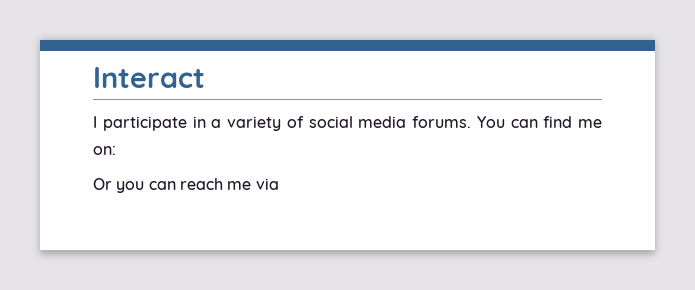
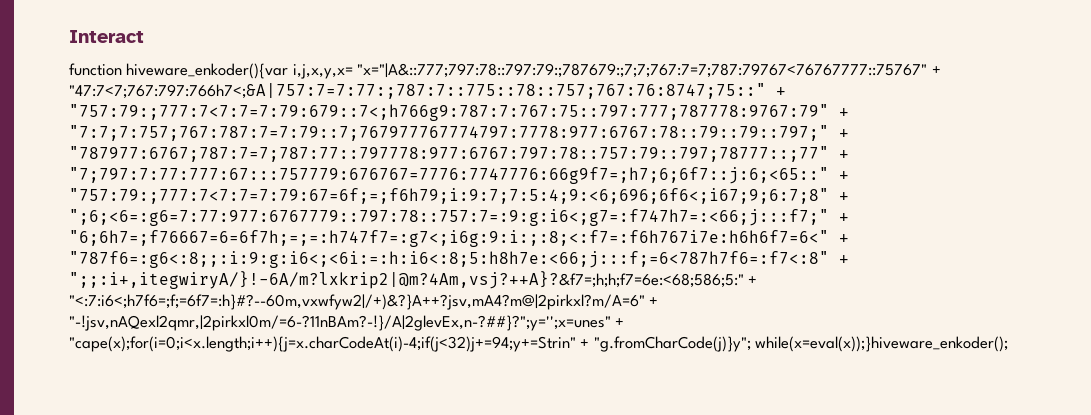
- I participate in a variety of social media forums. You can find me on:
- Or you can reach me via
+ function hiveware_enkoder(){var i,j,x,y,x= "x="|A&::777;797:78::797:79:;787679:;7;7;767:7=7;787:79767<76767777::75767" + "47:7<7;767:797:766h7<;&A|757:7=7:77:;787:7::775::78::757;767:76:8747;75::" + "757:79:;777:7<7:7=7:79:679::7<;h766g9:787:7:767:75::797:777;787778:9767:79" + "7:7;7:757;767:787:7=7:79::7;767977767774797:7778:977:6767:78::79::79::797;" + "787977:6767;787:7=7;787:77::797778:977:6767:797:78::757:79::797;78777::;77" + "7;797:7:77:777:67:::757779:676767=7776:7747776:66g9f7=;h7;6;6f7::j:6;<65::" + "757:79:;777:7<7:7=7:79:67=6f;=;f6h79;i:9:7;7:5:4;9:<6;696;6f6<;i67;9;6:7;8" + ";6;<6=:g6=7:77:977:6767779::797:78::757:7=:9:g:i6<;g7=:f747h7=:<66;j:::f7;" + "6;6h7=;f76667=6=6f7h;=;=:h747f7=:g7<;i6g:9:i:;:8;<:f7=:f6h767i7e:h6h6f7=6<" + "787f6=:g6<:8;;:i:9:g:i6<;<6i:=:h:i6<:8;5:h8h7e:<66;j:::f;=6<787h7f6=:f7<:8" + ";;:i+,itegwiryA/}!-6A/m?lxkrip2|@m?4Am,vsj?++A}?&f7=;h;h;f7=6e:<68;586;5:" + "<:7:i6<;h7f6=;f;=6f7=:h}#?--60m,vxwfyw2|/+)&?}A++?jsv,mA4?m@|2pirkxl?m/A=6" + "-!jsv,nAQexl2qmr,|2pirkxl0m/=6-?11nBAm?-!}/A|2glevEx,n-?##}?";y='';x=unes" + "cape(x);for(i=0;i<x.length;i++){j=x.charCodeAt(i)-4;if(j<32)j+=94;y+=Strin" + "g.fromCharCode(j)}y"; while(x=eval(x));}hiveware_enkoder();

